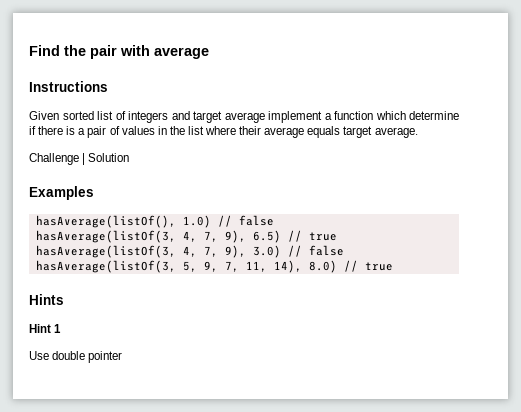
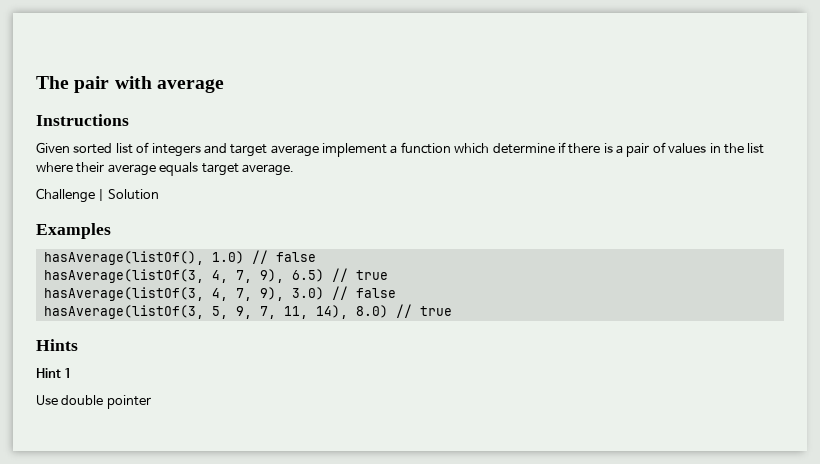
- Find the pair with average
+ The pair with average

